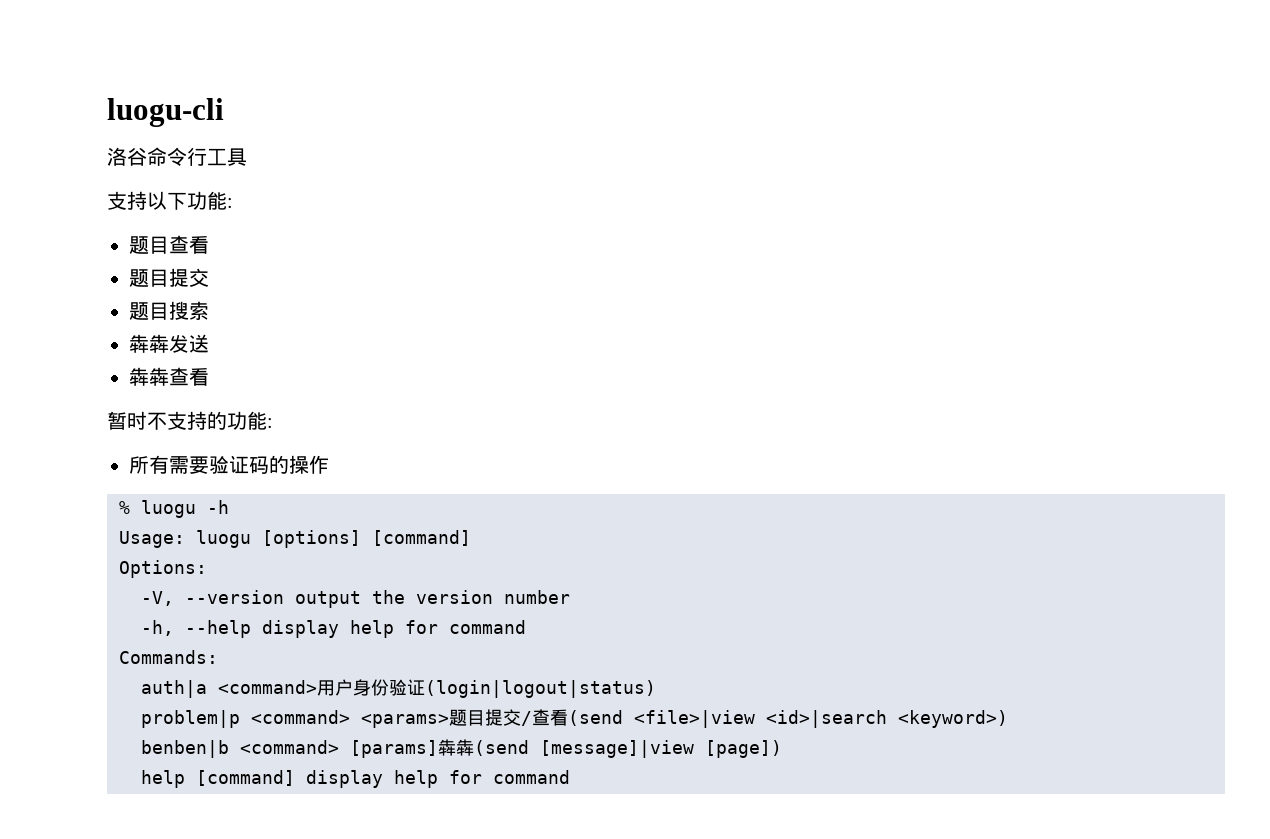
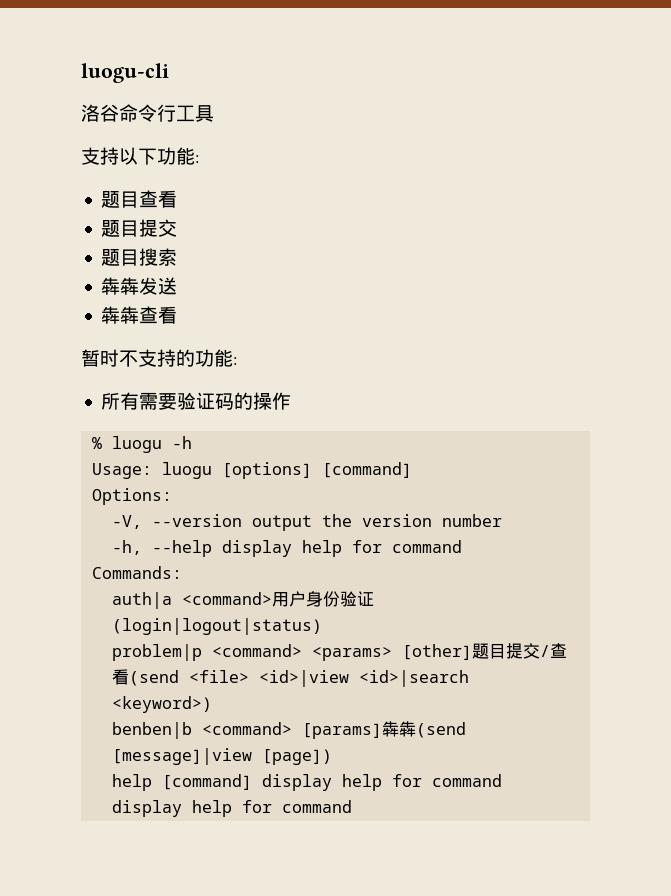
- problem|p <command> <params>题目提交/查看(send <file>|view <id>|search <keyword>)
+ problem|p <command> <params> [other]题目提交/查看(send <file> <id>|view <id>|search <keyword>)
- help [command] display help for command
+ help [command] display help for command display help for command

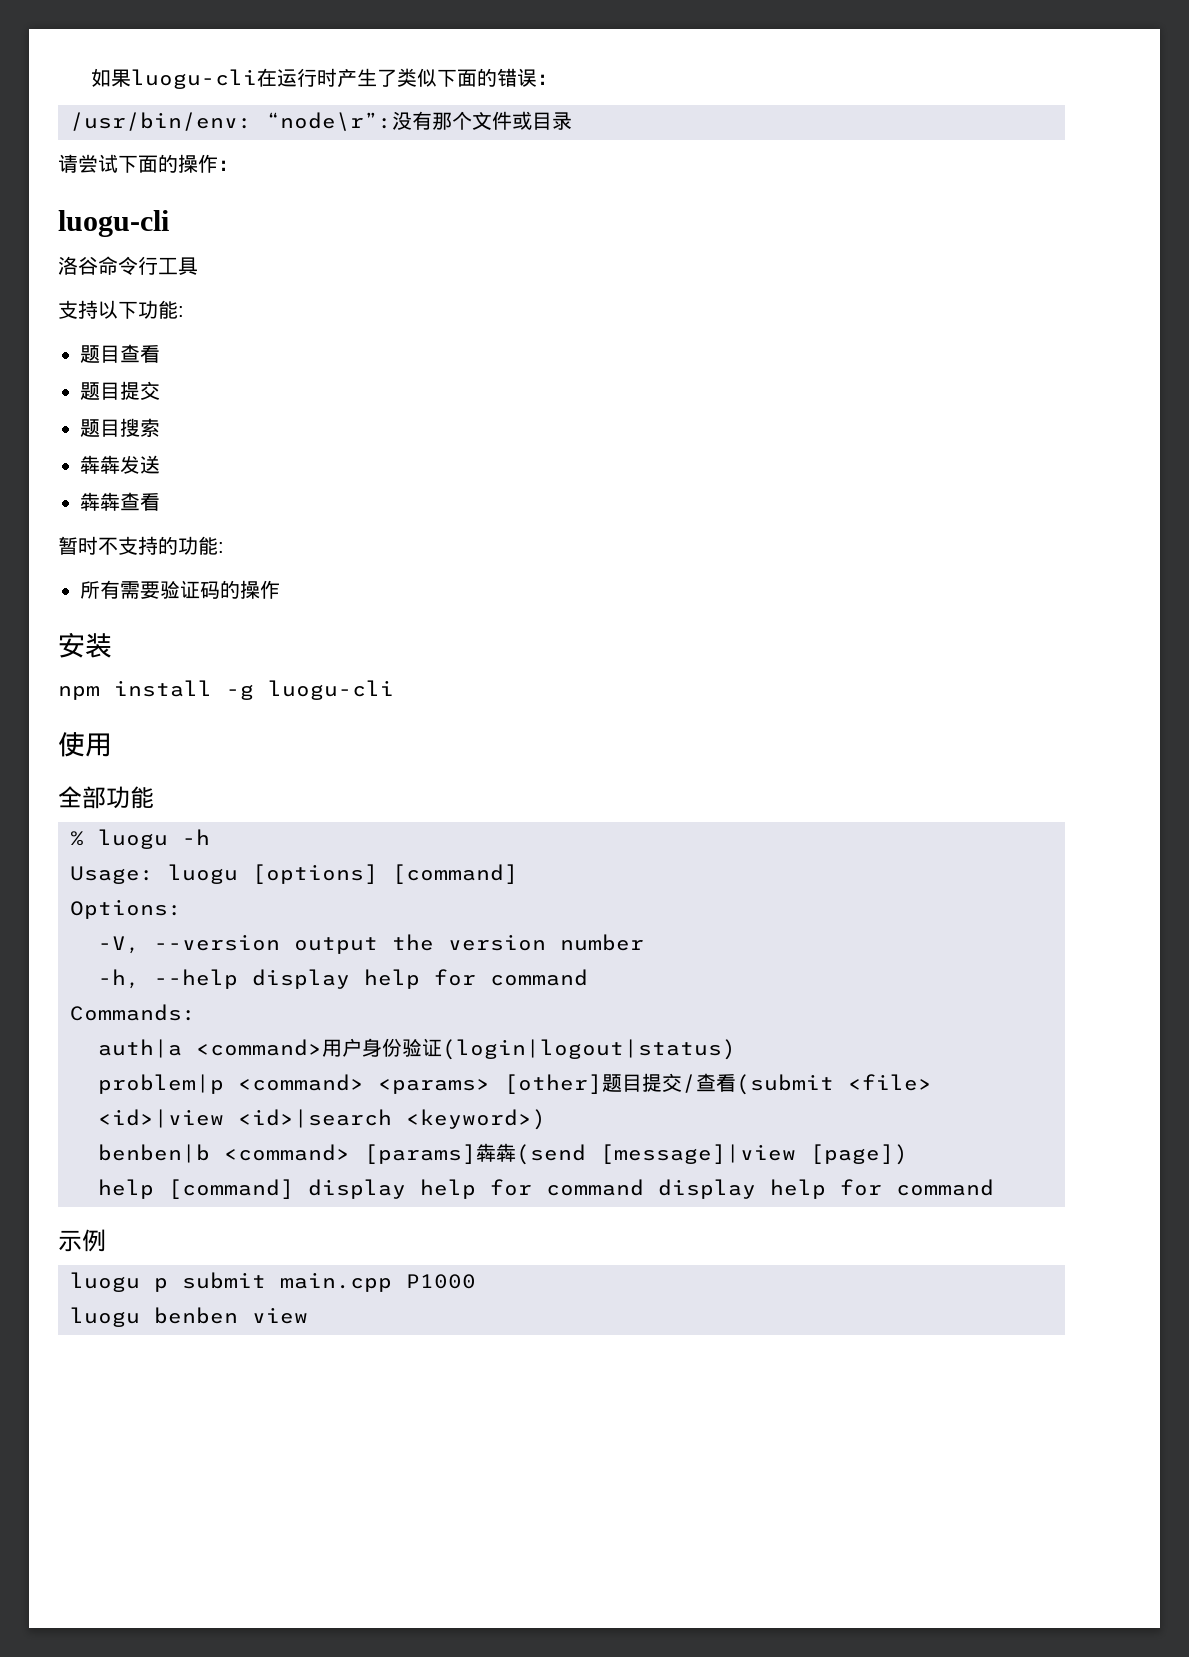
+ 如果luogu-cli在运行时产生了类似下面的错误：
+ /usr/bin/env: “node\r”:没有那个文件或目录
+ 请尝试下面的操作：
+ 安装
+ npm install -g luogu-cli
+ 使用
+ 全部功能
- problem|p <command> <params> [other]题目提交/查看(send <file> <id>|view <id>|search <keyword>)
+ problem|p <command> <params> [other]题目提交/查看(submit <file> <id>|view <id>|search <keyword>)
+ 示例
+ luogu p submit main.cpp P1000
+ luogu benben view

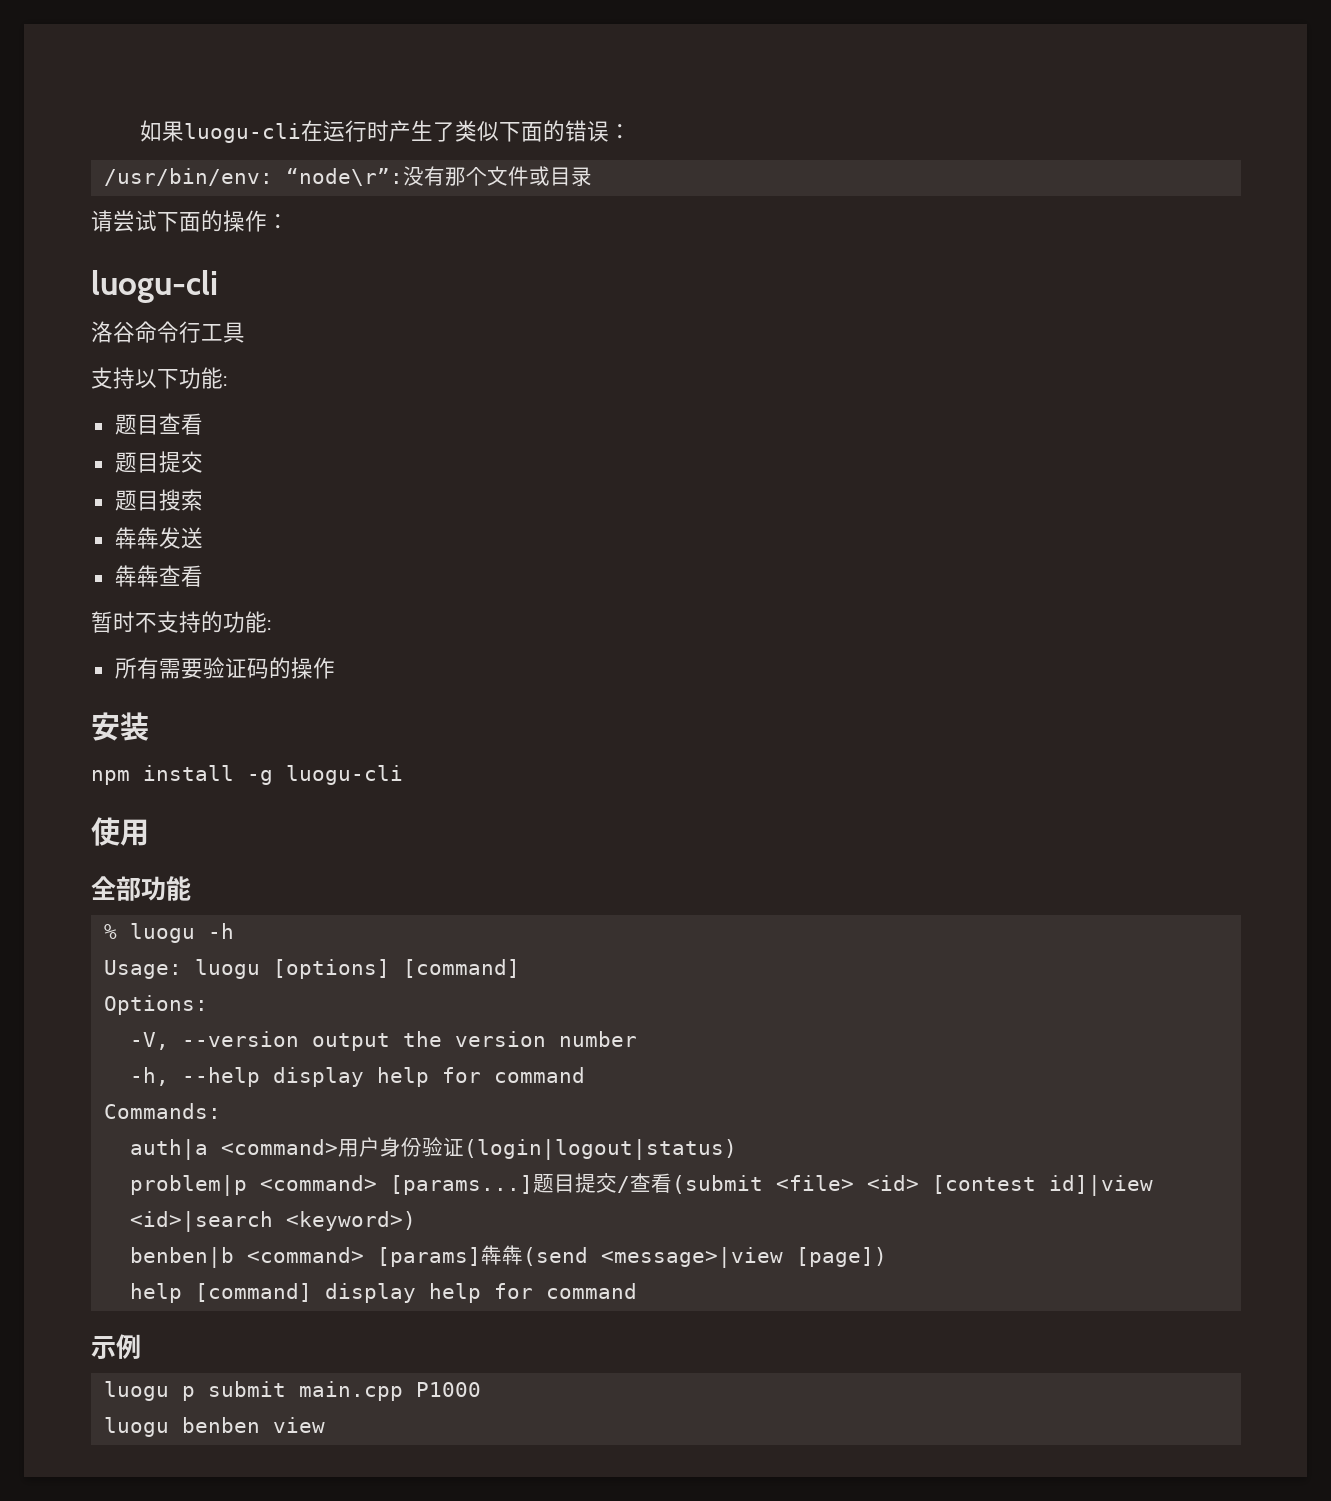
- problem|p <command> <params> [other]题目提交/查看(submit <file> <id>|view <id>|search <keyword>)
+ problem|p <command> [params...]题目提交/查看(submit <file> <id> [contest id]|view <id>|search <keyword>)
- benben|b <command> [params]犇犇(send [message]|view [page])
+ benben|b <command> [params]犇犇(send <message>|view [page])
- help [command] display help for command display help for command
+ help [command] display help for command

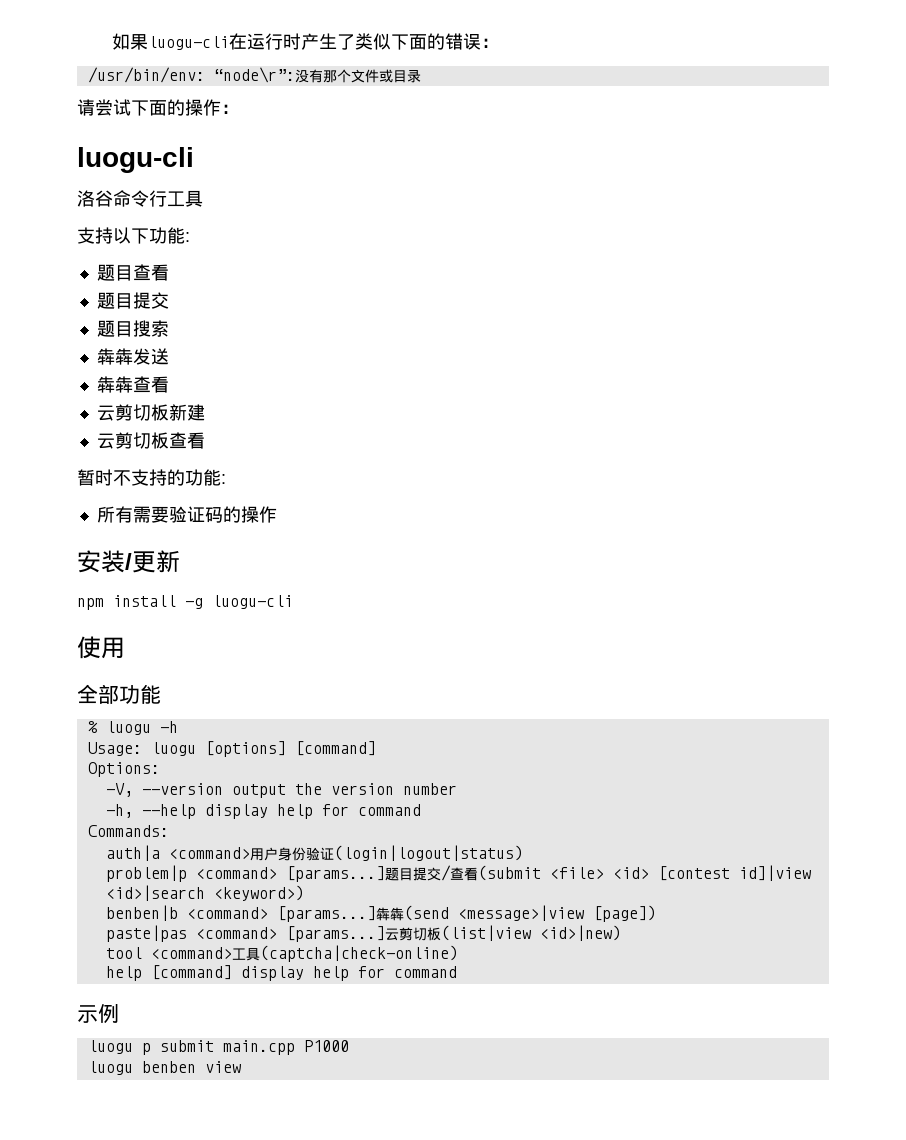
+ 云剪切板新建
+ 云剪切板查看
- 安装
+ 安装/更新
- benben|b <command> [params]犇犇(send <message>|view [page])
+ benben|b <command> [params...]犇犇(send <message>|view [page])
+ paste|pas <command> [params...]云剪切板(list|view <id>|new)
+ tool <command>工具(captcha|check-online)

